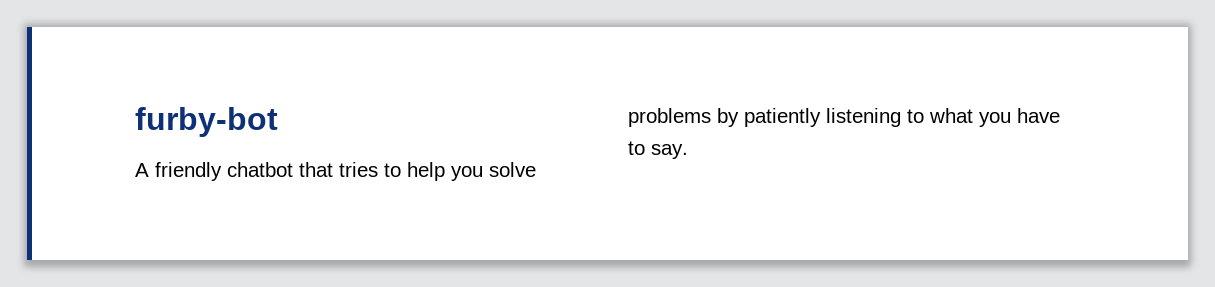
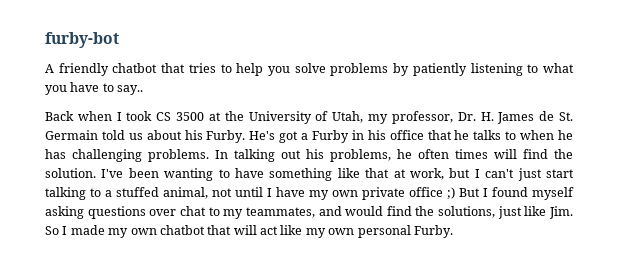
- A friendly chatbot that tries to help you solve problems by patiently listening to what you have to say.
+ A friendly chatbot that tries to help you solve problems by patiently listening to what you have to say..
+ Back when I took CS 3500 at the University of Utah, my professor, Dr. H. James de St. Germain told us about his Furby. He's got a Furby in his office that he talks to when he has challenging problems. In talking out his problems, he often times will find the solution. I've been wanting to have something like that at work, but I can't just start talking to a stuffed animal, not until I have my own private office ;) But I found myself asking questions over chat to my teammates, and would find the solutions, just like Jim. So I made my own chatbot that will act like my own personal Furby.

